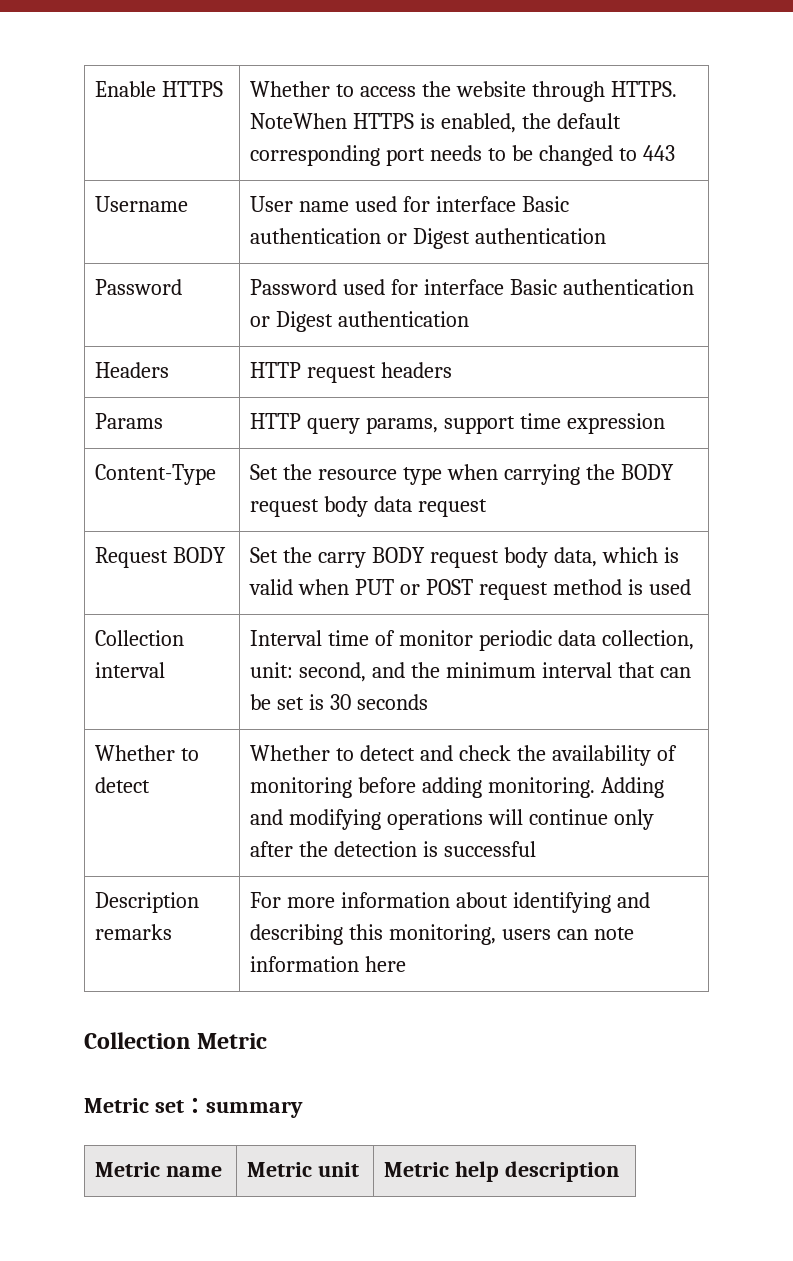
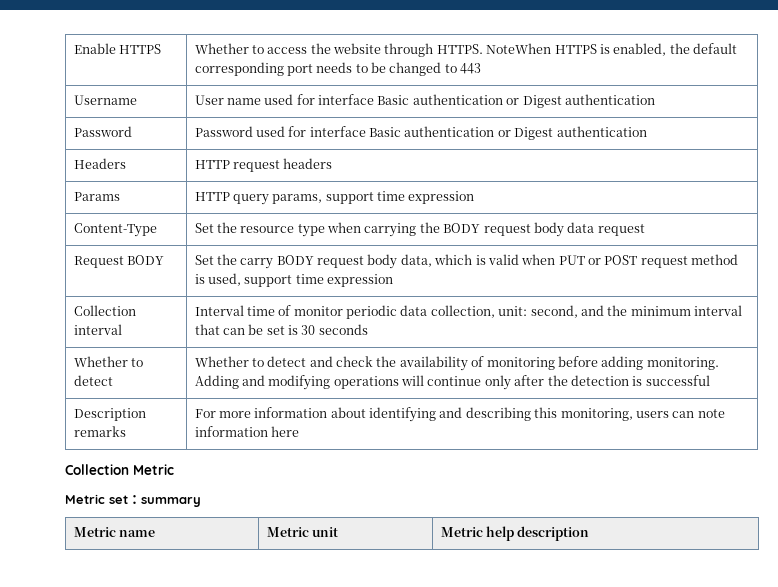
- Request BODY | Set the carry BODY request body data, which is valid when PUT or POST request method is used
+ Request BODY | Set the carry BODY request body data, which is valid when PUT or POST request method is used, support time expression

